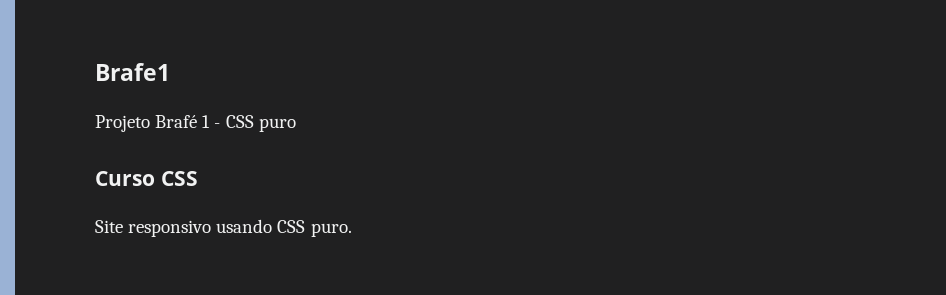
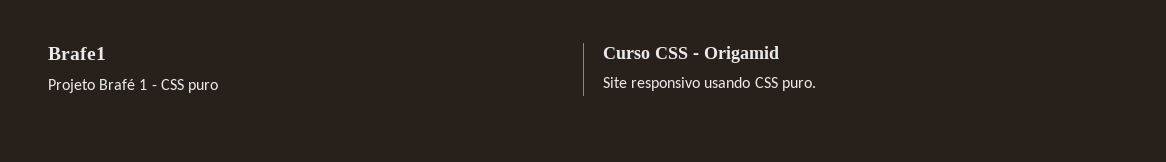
- Curso CSS
+ Curso CSS - Origamid

